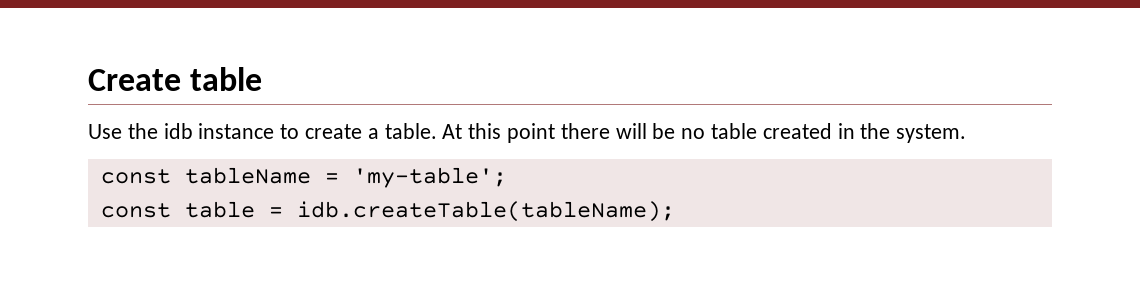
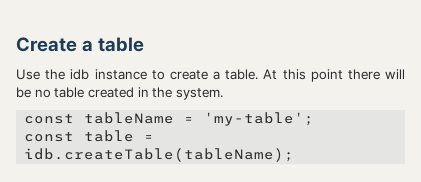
- Create table
+ Create a table

